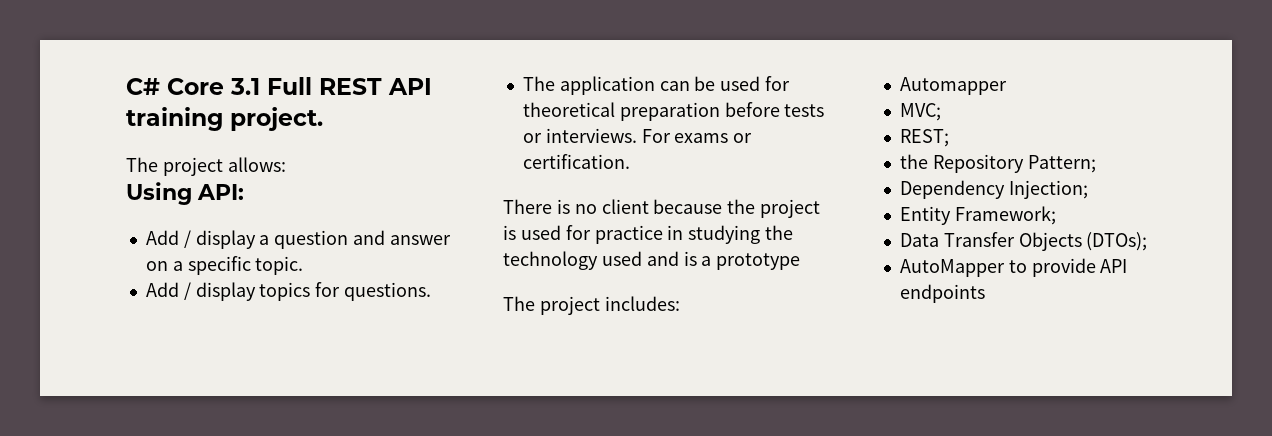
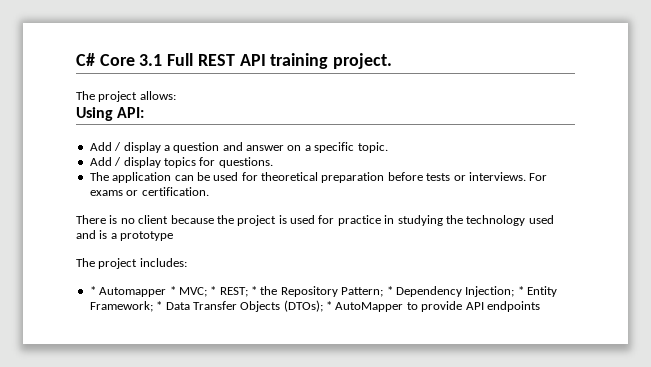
- Automapper
- MVC;
- REST;
- the Repository Pattern;
- Dependency Injection;
- Entity Framework;
- Data Transfer Objects (DTOs);
- AutoMapper to provide API endpoints
+ * Automapper * MVC; * REST; * the Repository Pattern; * Dependency Injection; * Entity Framework; * Data Transfer Objects (DTOs); * AutoMapper to provide API endpoints

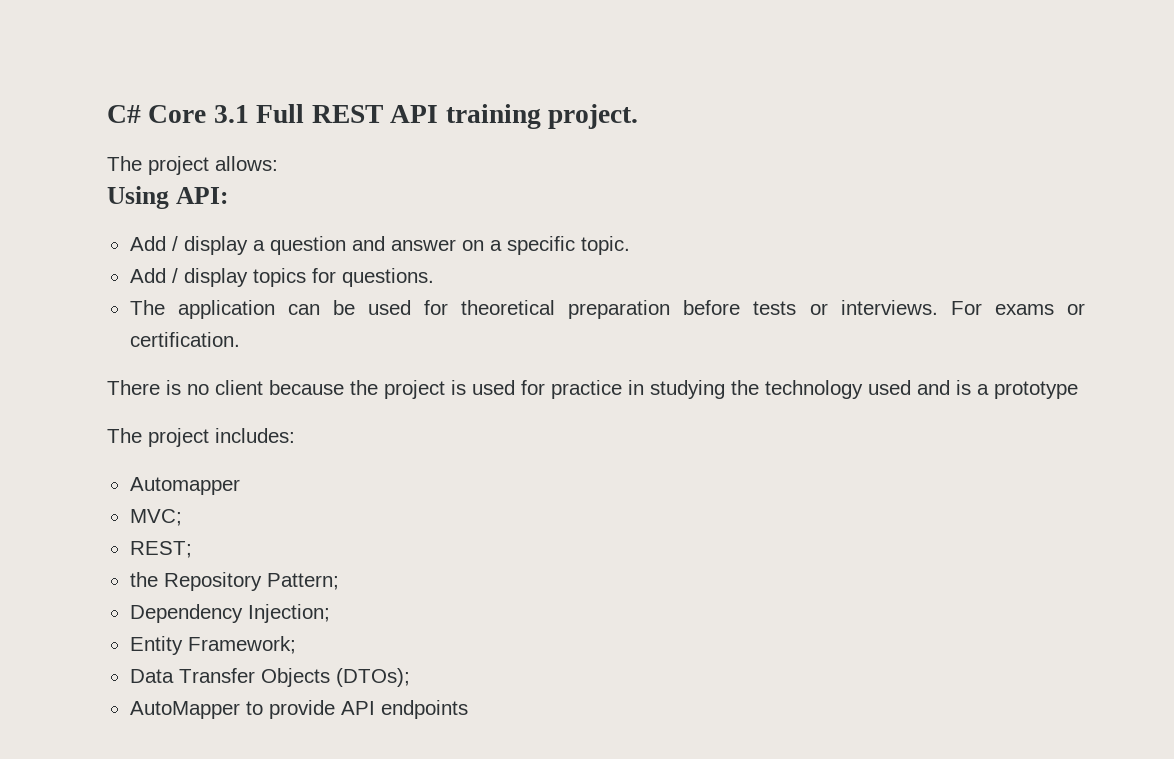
- * Automapper * MVC; * REST; * the Repository Pattern; * Dependency Injection; * Entity Framework; * Data Transfer Objects (DTOs); * AutoMapper to provide API endpoints
+ Automapper
+ MVC;
+ REST;
+ the Repository Pattern;
+ Dependency Injection;
+ Entity Framework;
+ Data Transfer Objects (DTOs);
+ AutoMapper to provide API endpoints

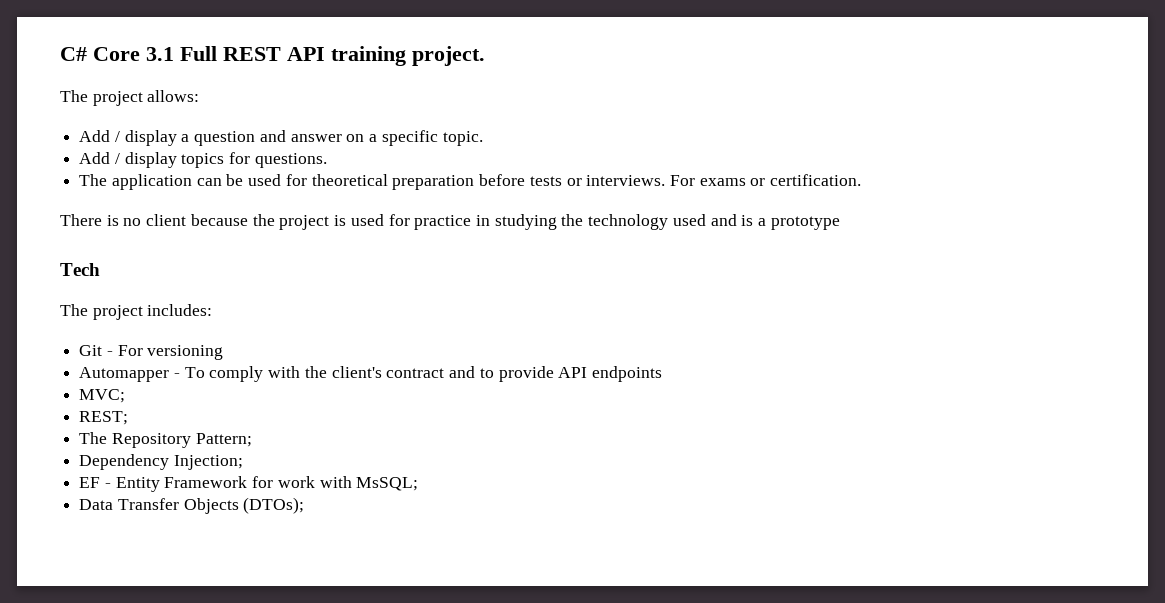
- Using API:
+ Tech
- Automapper
+ Git - For versioning
+ Automapper - To comply with the client's contract and to provide API endpoints
- the Repository Pattern;
+ The Repository Pattern;
- Entity Framework;
+ EF - Entity Framework for work with MsSQL;
- AutoMapper to provide API endpoints

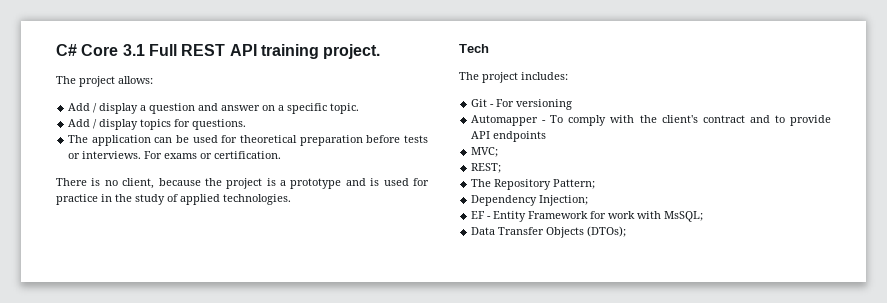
- There is no client because the project is used for practice in studying the technology used and is a prototype
+ There is no client, because the project is a prototype and is used for practice in the study of applied technologies.

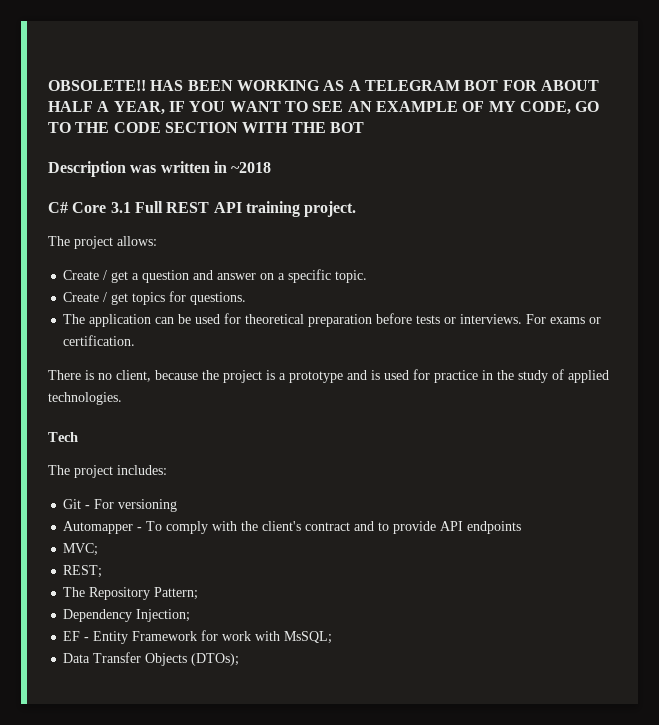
+ OBSOLETE!! HAS BEEN WORKING AS A TELEGRAM BOT FOR ABOUT HALF A YEAR, IF YOU WANT TO SEE AN EXAMPLE OF MY CODE, GO TO THE CODE SECTION WITH THE BOT
+ Description was written in ~2018
- Add / display a question and answer on a specific topic.
+ Create / get a question and answer on a specific topic.
- Add / display topics for questions.
+ Create / get topics for questions.

